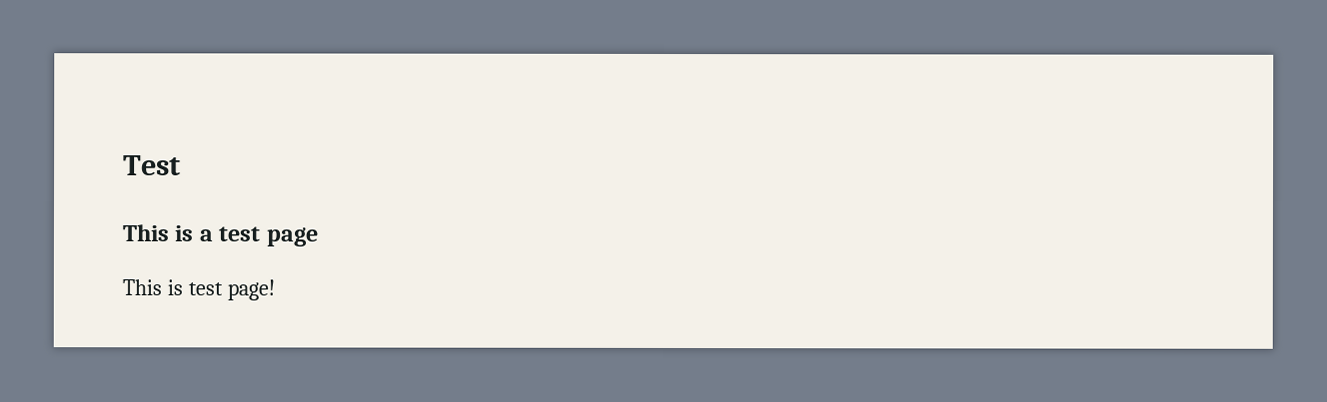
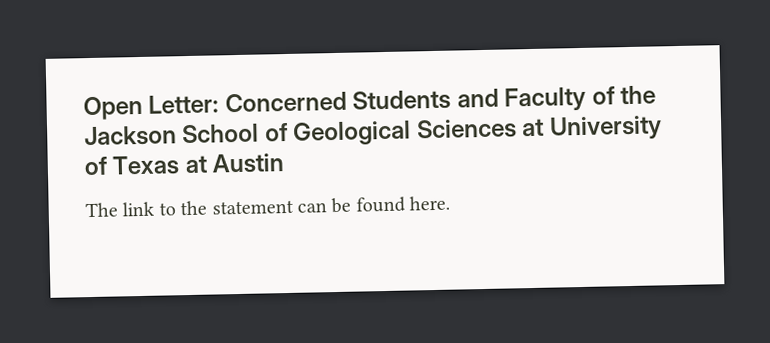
- Test
- This is a test page
- This is test page!
+ Open Letter: Concerned Students and Faculty of the Jackson School of Geological Sciences at University of Texas at Austin
+ The link to the statement can be found here.

